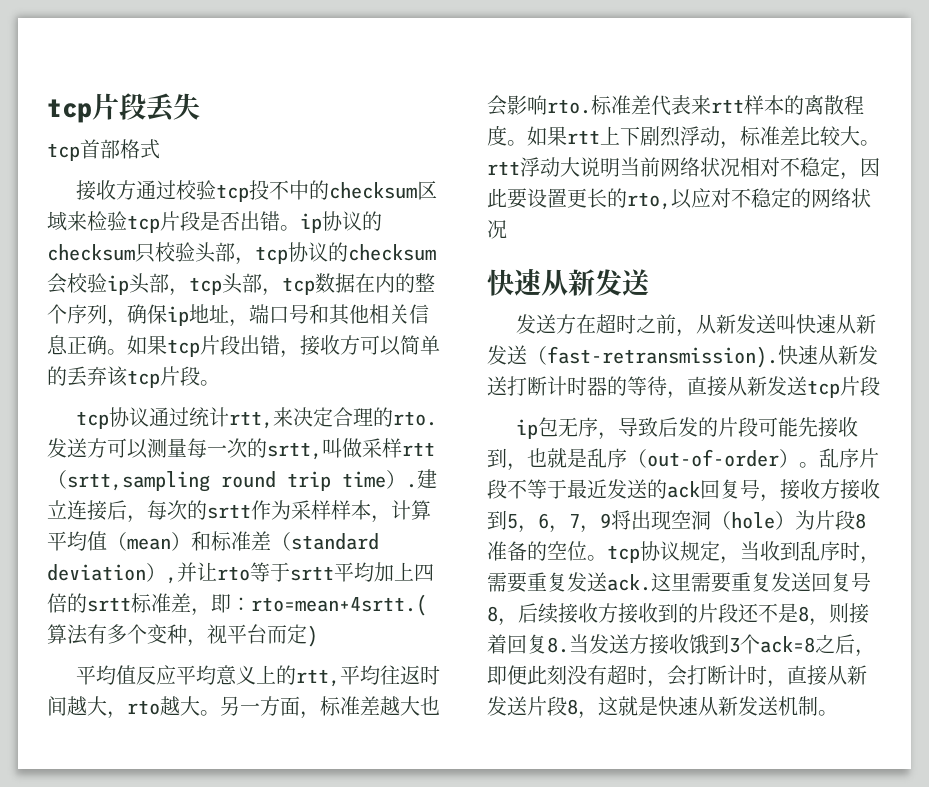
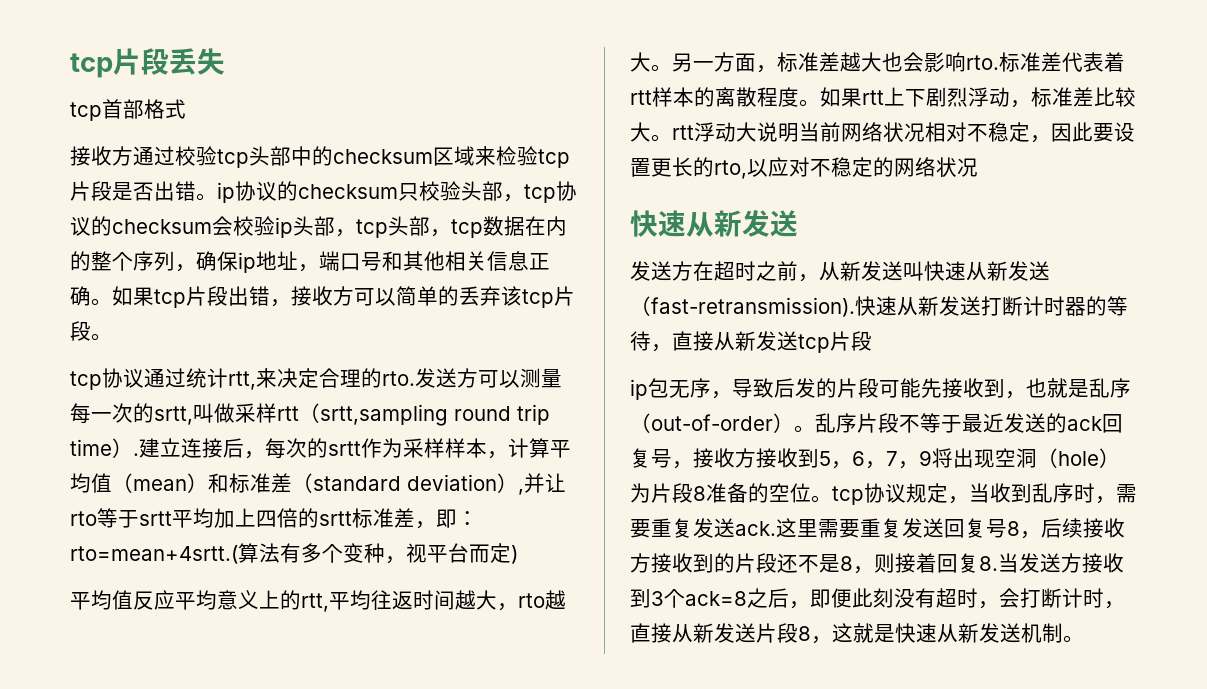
- 接收方通过校验tcp投不中的checksum区域来检验tcp片段是否出错。ip协议的checksum只校验头部，tcp协议的checksum会校验ip头部，tcp头部，tcp数据在内的整个序列，确保ip地址，端口号和其他相关信息正确。
+ 接收方通过校验tcp头部中的checksum区域来检验tcp片段是否出错。ip协议的checksum只校验头部，tcp协议的checksum会校验ip头部，tcp头部，tcp数据在内的整个序列，确保ip地址，端口号和其他相关信息正确。
- 标准差代表来rtt样本的离散程度。
+ 标准差代表着rtt样本的离散程度。
- 这里需要重复发送回复号8，后续接收方接收到的片段还不是8，则接着回复8.当发送方接收饿到3个ack=8之后，即便此刻没有超时，会打断计时，直接从新发送片段8，这就是快速从新发送机制。
+ 这里需要重复发送回复号8，后续接收方接收到的片段还不是8，则接着回复8.当发送方接收到3个ack=8之后，即便此刻没有超时，会打断计时，直接从新发送片段8，这就是快速从新发送机制。

